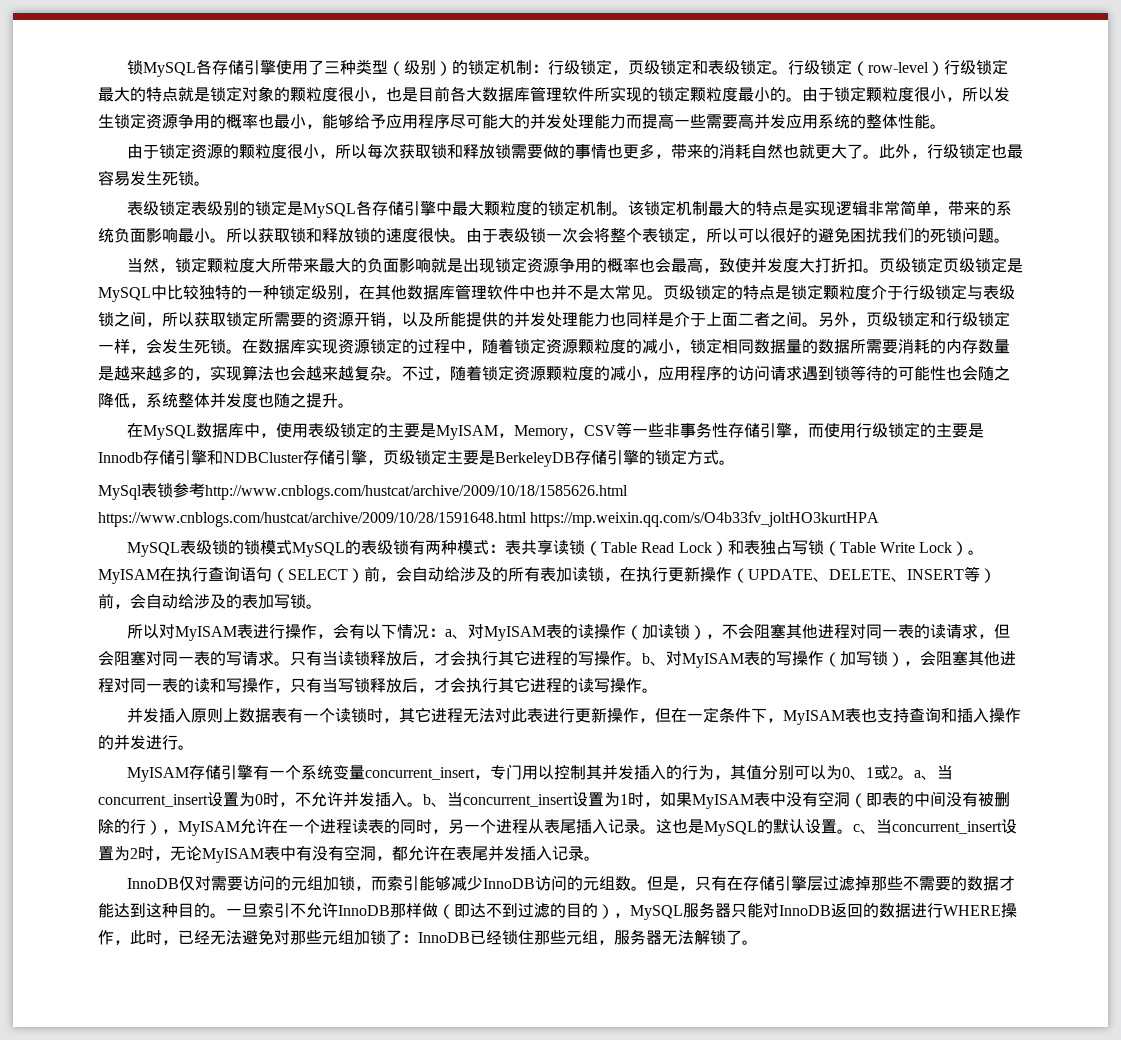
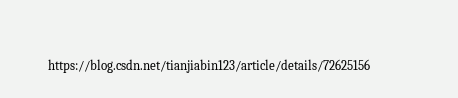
- 锁MySQL各存储引擎使用了三种类型（级别）的锁定机制：行级锁定，页级锁定和表级锁定。行级锁定（row-level）行级锁定最大的特点就是锁定对象的颗粒度很小，也是目前各大数据库管理软件所实现的锁定颗粒度最小的。由于锁定颗粒度很小，所以发生锁定资源争用的概率也最小，能够给予应用程序尽可能大的并发处理能力而提高一些需要高并发应用系统的整体性能。
- 由于锁定资源的颗粒度很小，所以每次获取锁和释放锁需要做的事情也更多，带来的消耗自然也就更大了。此外，行级锁定也最容易发生死锁。
- 表级锁定表级别的锁定是MySQL各存储引擎中最大颗粒度的锁定机制。该锁定机制最大的特点是实现逻辑非常简单，带来的系统负面影响最小。所以获取锁和释放锁的速度很快。由于表级锁一次会将整个表锁定，所以可以很好的避免困扰我们的死锁问题。
- 当然，锁定颗粒度大所带来最大的负面影响就是出现锁定资源争用的概率也会最高，致使并发度大打折扣。页级锁定页级锁定是MySQL中比较独特的一种锁定级别，在其他数据库管理软件中也并不是太常见。页级锁定的特点是锁定颗粒度介于行级锁定与表级锁之间，所以获取锁定所需要的资源开销，以及所能提供的并发处理能力也同样是介于上面二者之间。另外，页级锁定和行级锁定一样，会发生死锁。在数据库实现资源锁定的过程中，随着锁定资源颗粒度的减小，锁定相同数据量的数据所需要消耗的内存数量是越来越多的，实现算法也会越来越复杂。不过，随着锁定资源颗粒度的减小，应用程序的访问请求遇到锁等待的可能性也会随之降低，系统整体并发度也随之提升。
- 在MySQL数据库中，使用表级锁定的主要是MyISAM，Memory，CSV等一些非事务性存储引擎，而使用行级锁定的主要是Innodb存储引擎和NDBCluster存储引擎，页级锁定主要是BerkeleyDB存储引擎的锁定方式。
- MySql表锁参考http://www.cnblogs.com/hustcat/archive/2009/10/18/1585626.html https://www.cnblogs.com/hustcat/archive/2009/10/28/1591648.html https://mp.weixin.qq.com/s/O4b33fv_joltHO3kurtHPA
- MySQL表级锁的锁模式MySQL的表级锁有两种模式：表共享读锁（Table Read Lock）和表独占写锁（Table Write Lock）。MyISAM在执行查询语句（SELECT）前，会自动给涉及的所有表加读锁，在执行更新操作（UPDATE、DELETE、INSERT等）前，会自动给涉及的表加写锁。
- 所以对MyISAM表进行操作，会有以下情况：a、对MyISAM表的读操作（加读锁），不会阻塞其他进程对同一表的读请求，但会阻塞对同一表的写请求。只有当读锁释放后，才会执行其它进程的写操作。b、对MyISAM表的写操作（加写锁），会阻塞其他进程对同一表的读和写操作，只有当写锁释放后，才会执行其它进程的读写操作。
- 并发插入原则上数据表有一个读锁时，其它进程无法对此表进行更新操作，但在一定条件下，MyISAM表也支持查询和插入操作的并发进行。
- MyISAM存储引擎有一个系统变量concurrent_insert，专门用以控制其并发插入的行为，其值分别可以为0、1或2。a、当concurrent_insert设置为0时，不允许并发插入。b、当concurrent_insert设置为1时，如果MyISAM表中没有空洞（即表的中间没有被删除的行），MyISAM允许在一个进程读表的同时，另一个进程从表尾插入记录。这也是MySQL的默认设置。c、当concurrent_insert设置为2时，无论MyISAM表中有没有空洞，都允许在表尾并发插入记录。
- InnoDB仅对需要访问的元组加锁，而索引能够减少InnoDB访问的元组数。但是，只有在存储引擎层过滤掉那些不需要的数据才能达到这种目的。一旦索引不允许InnoDB那样做（即达不到过滤的目的），MySQL服务器只能对InnoDB返回的数据进行WHERE操作，此时，已经无法避免对那些元组加锁了：InnoDB已经锁住那些元组，服务器无法解锁了。
+ https://blog.csdn.net/tianjiabin123/article/details/72625156

